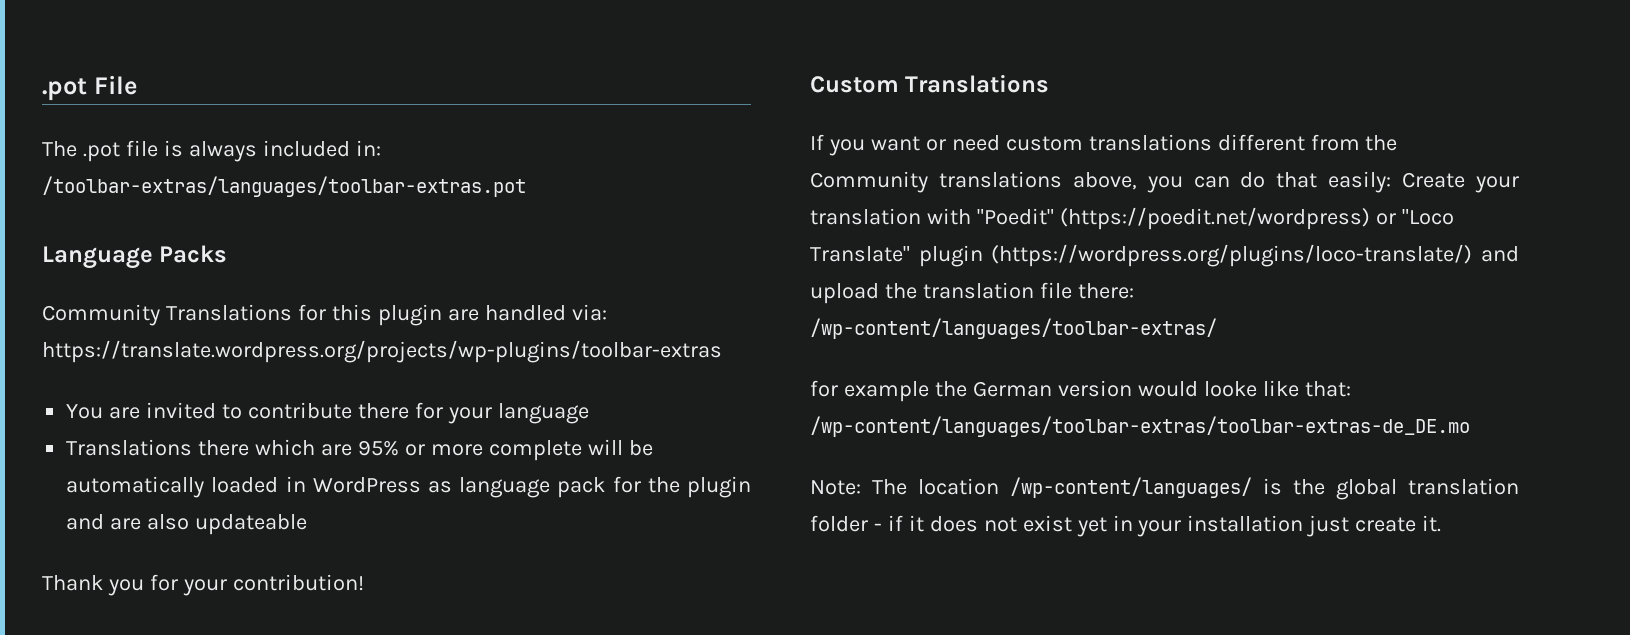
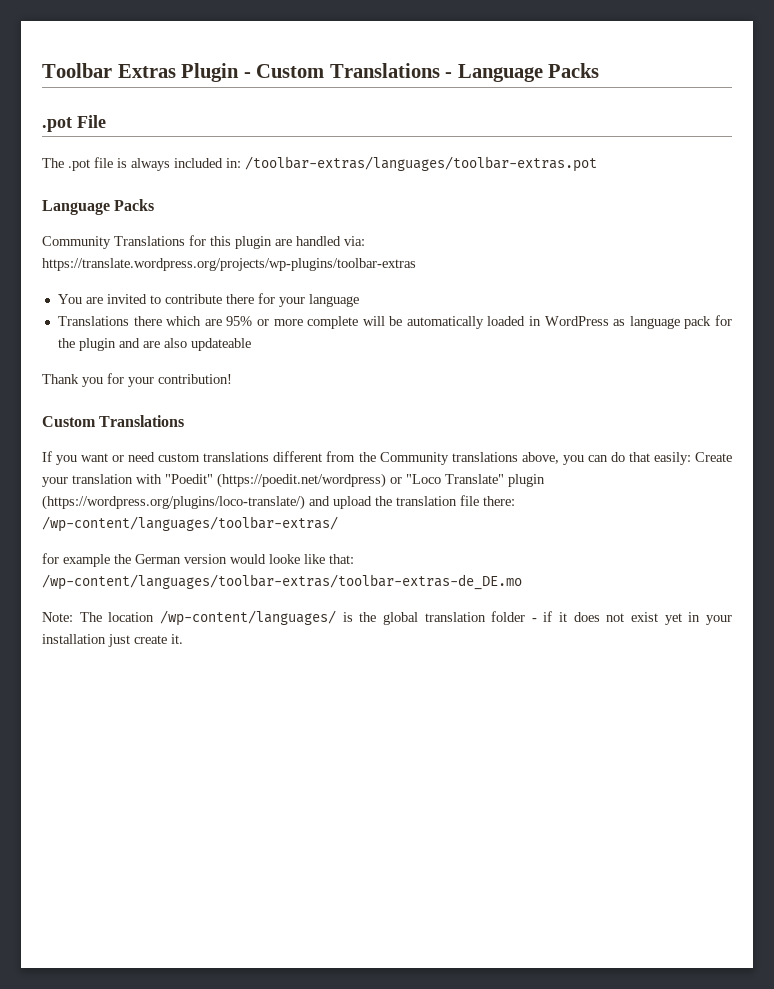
+ Toolbar Extras Plugin - Custom Translations - Language Packs

